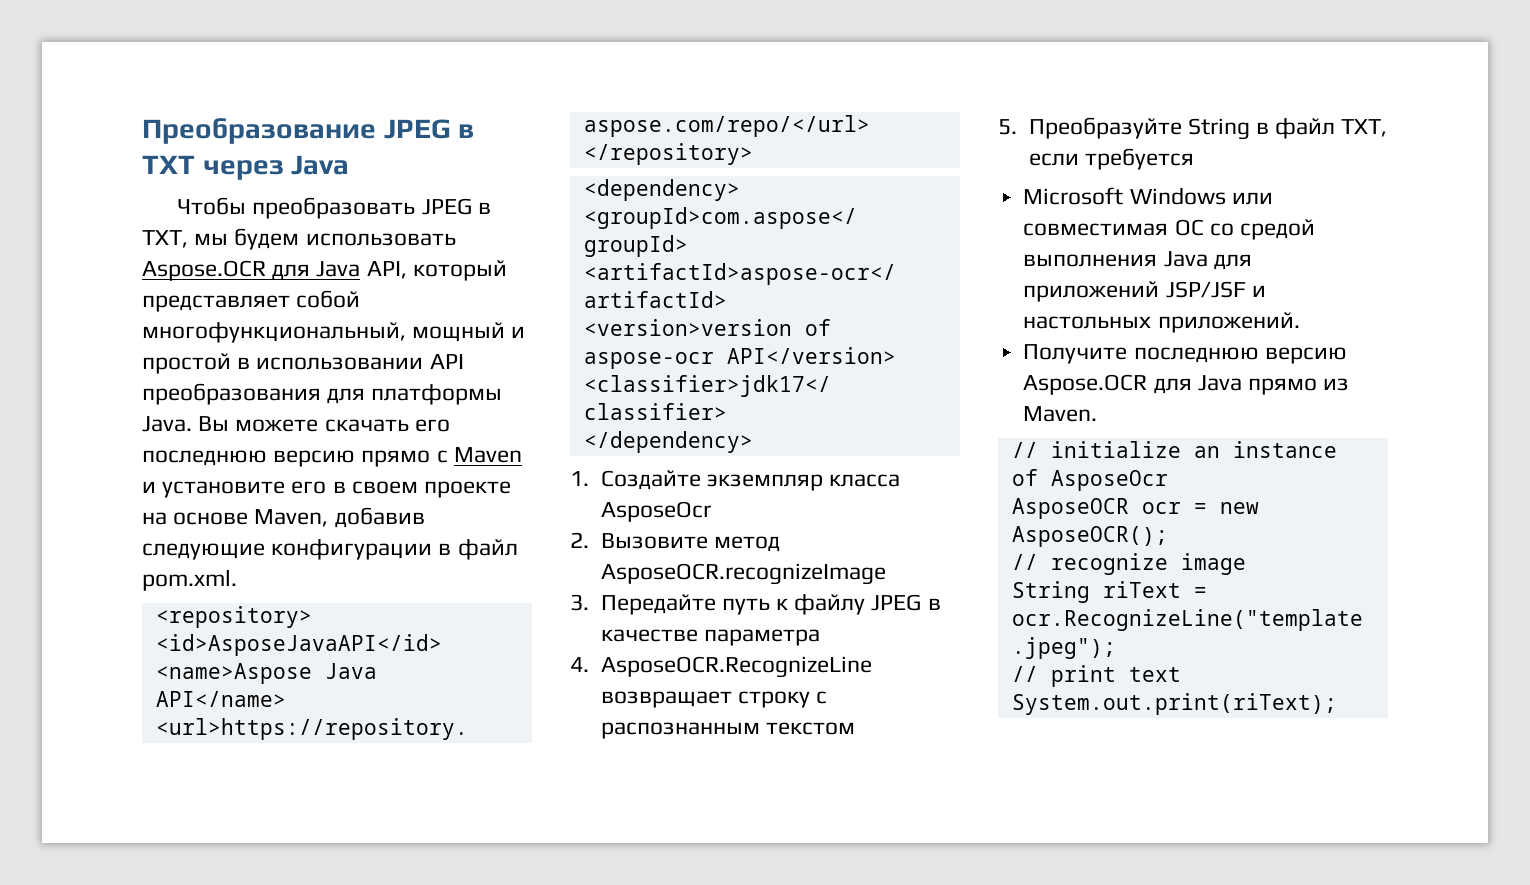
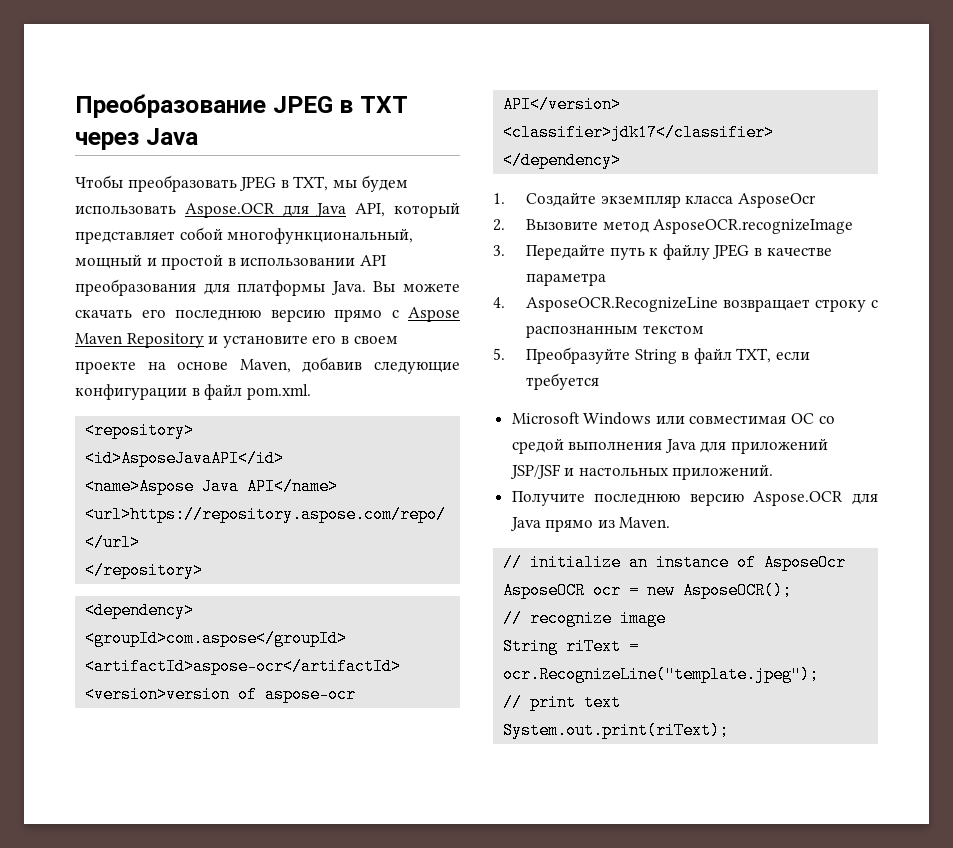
- Вы можете скачать его последнюю версию прямо с Maven и установите его в своем проекте на основе Maven, добавив следующие конфигурации в файл pom.xml.
+ Вы можете скачать его последнюю версию прямо с Aspose Maven Repository и установите его в своем проекте на основе Maven, добавив следующие конфигурации в файл pom.xml.

